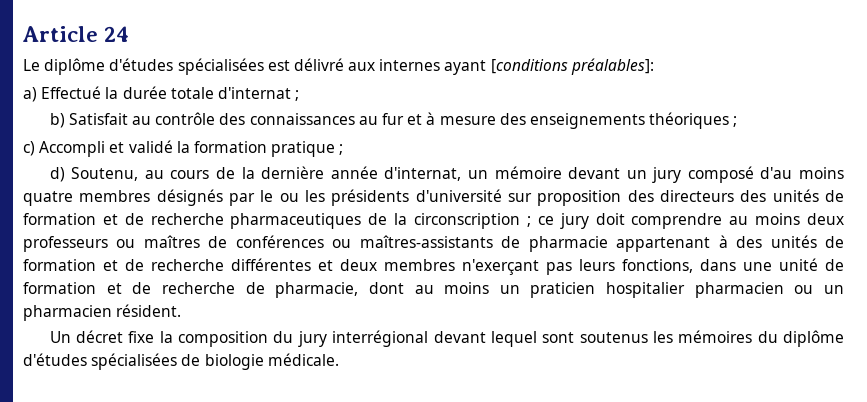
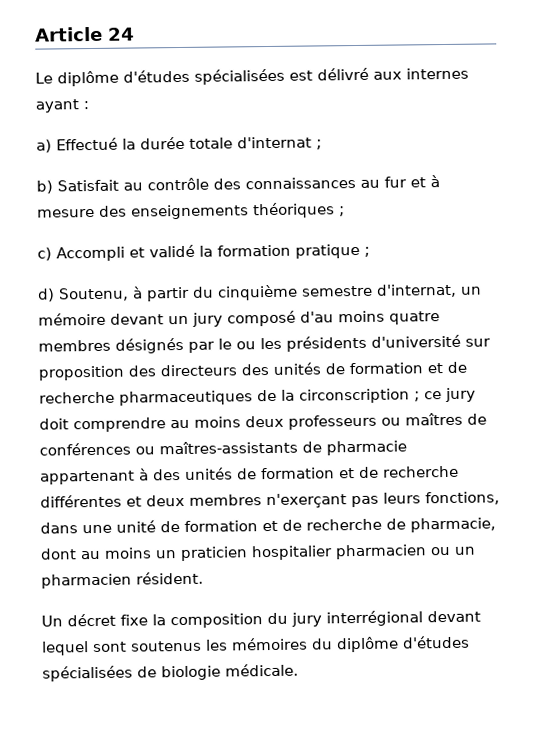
- Le diplôme d'études spécialisées est délivré aux internes ayant [conditions préalables]:
+ Le diplôme d'études spécialisées est délivré aux internes ayant :
- d) Soutenu, au cours de la dernière année d'internat, un mémoire devant un jury composé d'au moins quatre membres désignés par le ou les présidents d'université sur proposition des directeurs des unités de formation et de recherche pharmaceutiques de la circonscription ;
+ d) Soutenu, à partir du cinquième semestre d'internat, un mémoire devant un jury composé d'au moins quatre membres désignés par le ou les présidents d'université sur proposition des directeurs des unités de formation et de recherche pharmaceutiques de la circonscription ;

